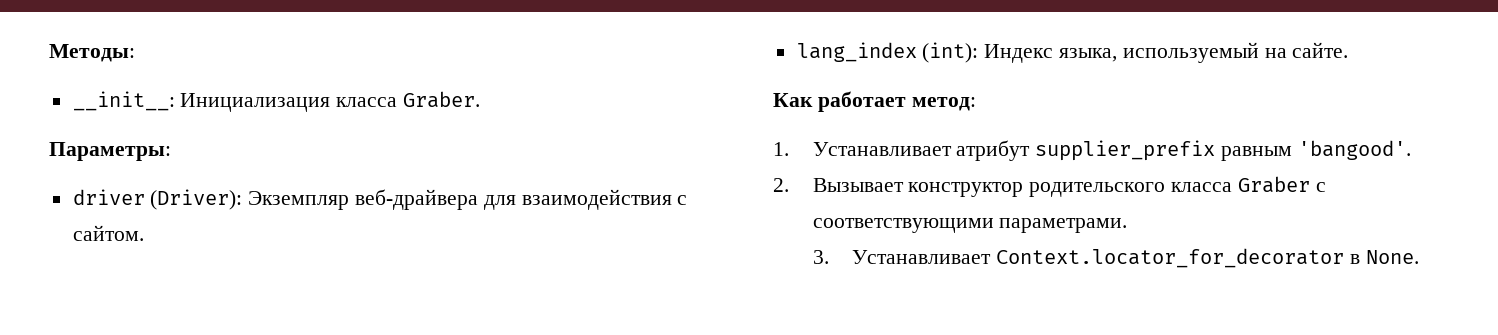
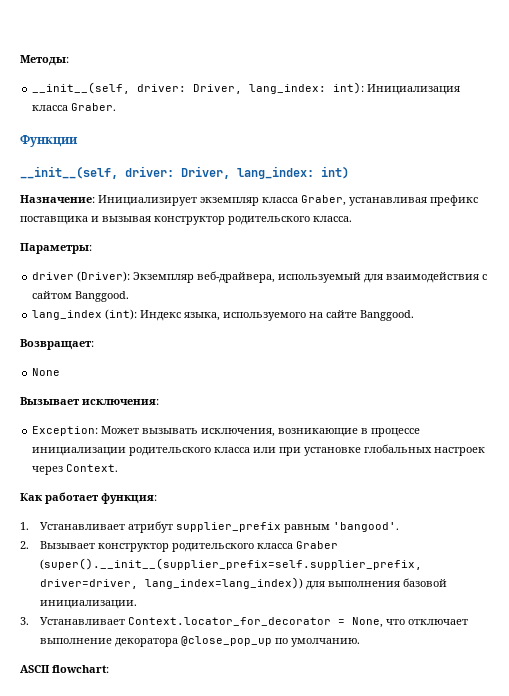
- __init__: Инициализация класса Graber.
+ __init__(self, driver: Driver, lang_index: int): Инициализация класса Graber.
+ Функции
+ __init__(self, driver: Driver, lang_index: int)
+ Назначение: Инициализирует экземпляр класса Graber, устанавливая префикс поставщика и вызывая конструктор родительского класса.
- driver (Driver): Экземпляр веб-драйвера для взаимодействия с сайтом.
+ driver (Driver): Экземпляр веб-драйвера, используемый для взаимодействия с сайтом Banggood.
- lang_index (int): Индекс языка, используемый на сайте.
+ lang_index (int): Индекс языка, используемого на сайте Banggood.
+ Возвращает:
+ None
+ Вызывает исключения:
+ Exception: Может вызывать исключения, возникающие в процессе инициализации родительского класса или при установке глобальных настроек через Context.
- Как работает метод:
+ Как работает функция:
- 2. Вызывает конструктор родительского класса Graber с соответствующими параметрами.
- 3. Устанавливает Context.locator_for_decorator в None.
+ 2. Вызывает конструктор родительского класса Graber (super().__init__(supplier_prefix=self.supplier_prefix, driver=driver, lang_index=lang_index)) для выполнения базовой инициализации.
+ 3. Устанавливает Context.locator_for_decorator = None, что отключает выполнение декоратора @close_pop_up по умолчанию.
+ ASCII flowchart:

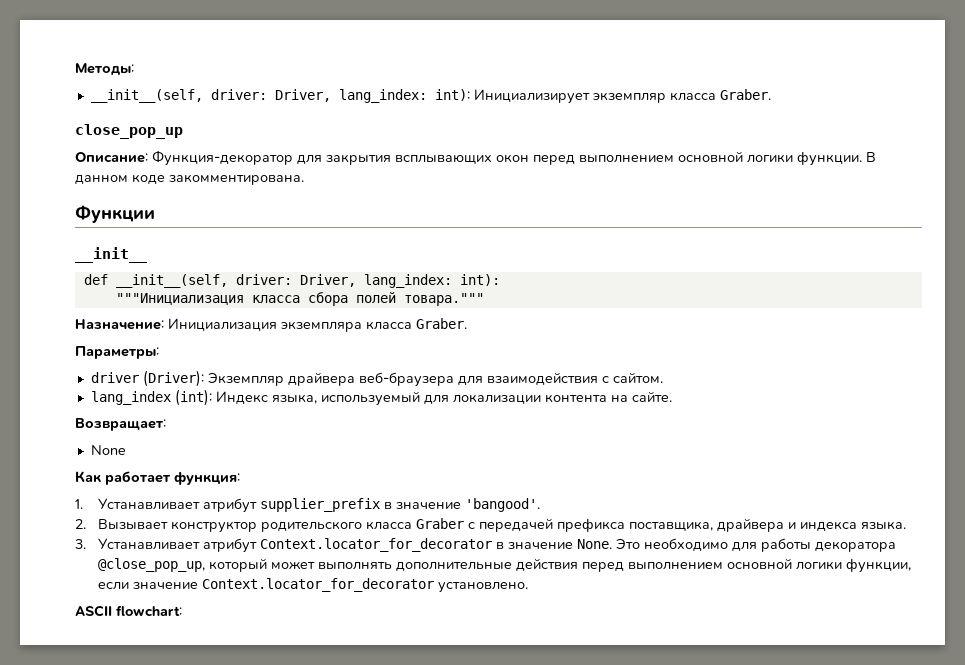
- __init__(self, driver: Driver, lang_index: int): Инициализация класса Graber.
+ __init__(self, driver: Driver, lang_index: int): Инициализирует экземпляр класса Graber.
+ close_pop_up
+ Описание: Функция-декоратор для закрытия всплывающих окон перед выполнением основной логики функции. В данном коде закомментирована.
- __init__(self, driver: Driver, lang_index: int)
- Назначение: Инициализирует экземпляр класса Graber, устанавливая префикс поставщика и вызывая конструктор родительского класса.
+ __init__
+ def __init__(self, driver: Driver, lang_index: int):
+ """Инициализация класса сбора полей товара."""
+ Назначение: Инициализация экземпляра класса Graber.
- driver (Driver): Экземпляр веб-драйвера, используемый для взаимодействия с сайтом Banggood.
+ driver (Driver): Экземпляр драйвера веб-браузера для взаимодействия с сайтом.
- lang_index (int): Индекс языка, используемого на сайте Banggood.
+ lang_index (int): Индекс языка, используемый для локализации контента на сайте.
  Возвращает:
  None
- Вызывает исключения:
- Exception: Может вызывать исключения, возникающие в процессе инициализации родительского класса или при установке глобальных настроек через Context.
- 1. Устанавливает атрибут supplier_prefix равным 'bangood'.
+ 1. Устанавливает атрибут supplier_prefix в значение 'bangood'.
- 2. Вызывает конструктор родительского класса Graber (super().__init__(supplier_prefix=self.supplier_prefix, driver=driver, lang_index=lang_index)) для выполнения базовой инициализации.
- 3. Устанавливает Context.locator_for_decorator = None, что отключает выполнение декоратора @close_pop_up по умолчанию.
+ 2. Вызывает конструктор родительского класса Graber с передачей префикса поставщика, драйвера и индекса языка.
+ 3. Устанавливает атрибут Context.locator_for_decorator в значение None. Это необходимо для работы декоратора @close_pop_up, который может выполнять дополнительные действия перед выполнением основной логики функции, если значение Context.locator_for_decorator установлено.

